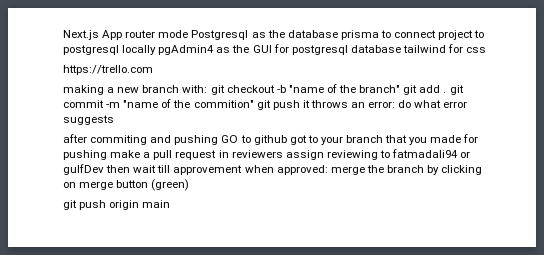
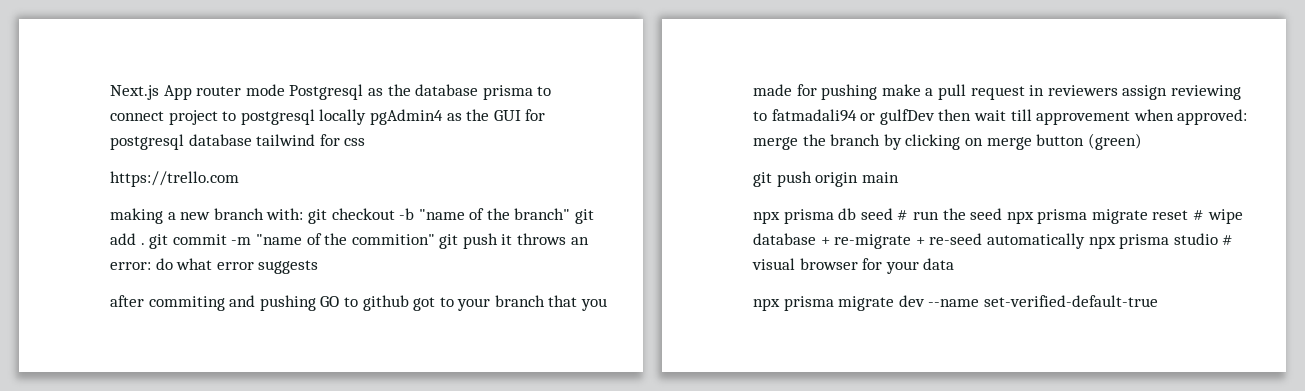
+ npx prisma db seed # run the seed npx prisma migrate reset # wipe database + re-migrate + re-seed automatically npx prisma studio # visual browser for your data
+ npx prisma migrate dev --name set-verified-default-true

